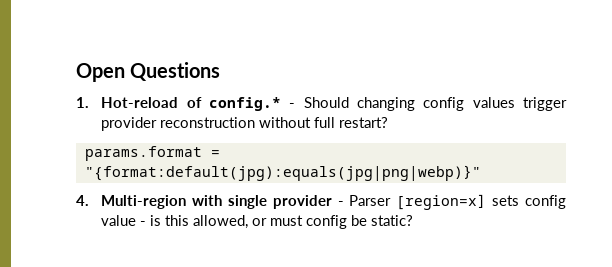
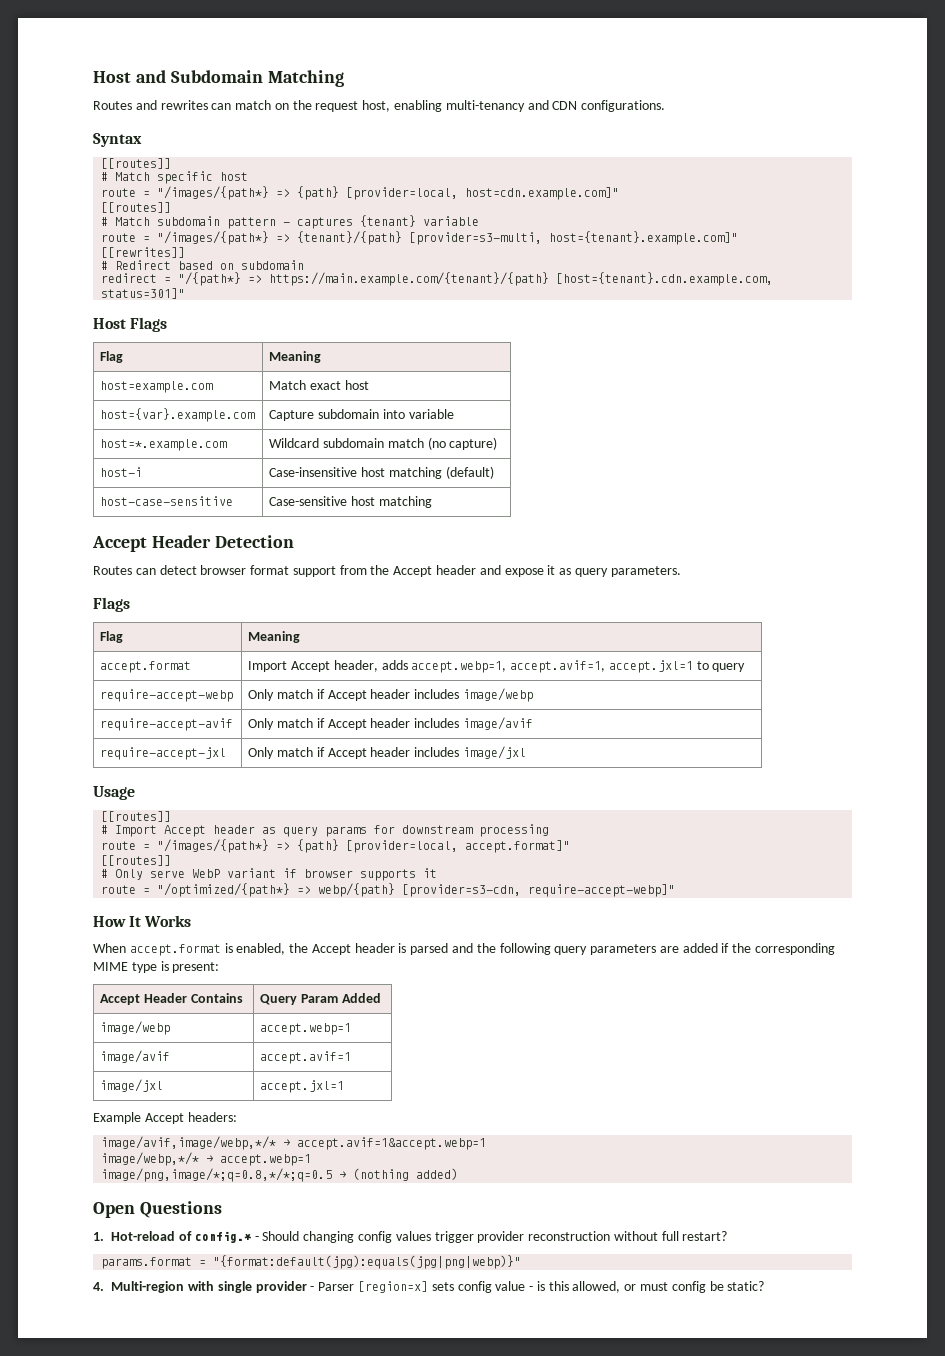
+ Host and Subdomain Matching
+ Routes and rewrites can match on the request host, enabling multi-tenancy and CDN configurations.
+ Syntax
+ [[routes]]
+ # Match specific host
+ route = "/images/{path*} => {path} [provider=local, host=cdn.example.com]"
+ [[routes]]
+ # Match subdomain pattern - captures {tenant} variable
+ route = "/images/{path*} => {tenant}/{path} [provider=s3-multi, host={tenant}.example.com]"
+ [[rewrites]]
+ # Redirect based on subdomain
+ redirect = "/{path*} => https://main.example.com/{tenant}/{path} [host={tenant}.cdn.example.com, status=301]"
+ Host Flags
+ Flag | Meaning
+ host=example.com | Match exact host
+ host={var}.example.com | Capture subdomain into variable
+ host=*.example.com | Wildcard subdomain match (no capture)
+ host-i | Case-insensitive host matching (default)
+ host-case-sensitive | Case-sensitive host matching
+ Accept Header Detection
+ Routes can detect browser format support from the Accept header and expose it as query parameters.
+ Flags
+ Flag | Meaning
+ accept.format | Import Accept header, adds accept.webp=1, accept.avif=1, accept.jxl=1 to query
+ require-accept-webp | Only match if Accept header includes image/webp
+ require-accept-avif | Only match if Accept header includes image/avif
+ require-accept-jxl | Only match if Accept header includes image/jxl
+ Usage
+ [[routes]]
+ # Import Accept header as query params for downstream processing
+ route = "/images/{path*} => {path} [provider=local, accept.format]"
+ [[routes]]
+ # Only serve WebP variant if browser supports it
+ route = "/optimized/{path*} => webp/{path} [provider=s3-cdn, require-accept-webp]"
+ How It Works
+ When accept.format is enabled, the Accept header is parsed and the following query parameters are added if the corresponding MIME type is present:
+ Accept Header Contains | Query Param Added
+ image/webp | accept.webp=1
+ image/avif | accept.avif=1
+ image/jxl | accept.jxl=1
+ Example Accept headers:
+ image/avif,image/webp,*/* → accept.avif=1&accept.webp=1
+ image/webp,*/* → accept.webp=1
+ image/png,image/*;q=0.8,*/*;q=0.5 → (nothing added)

